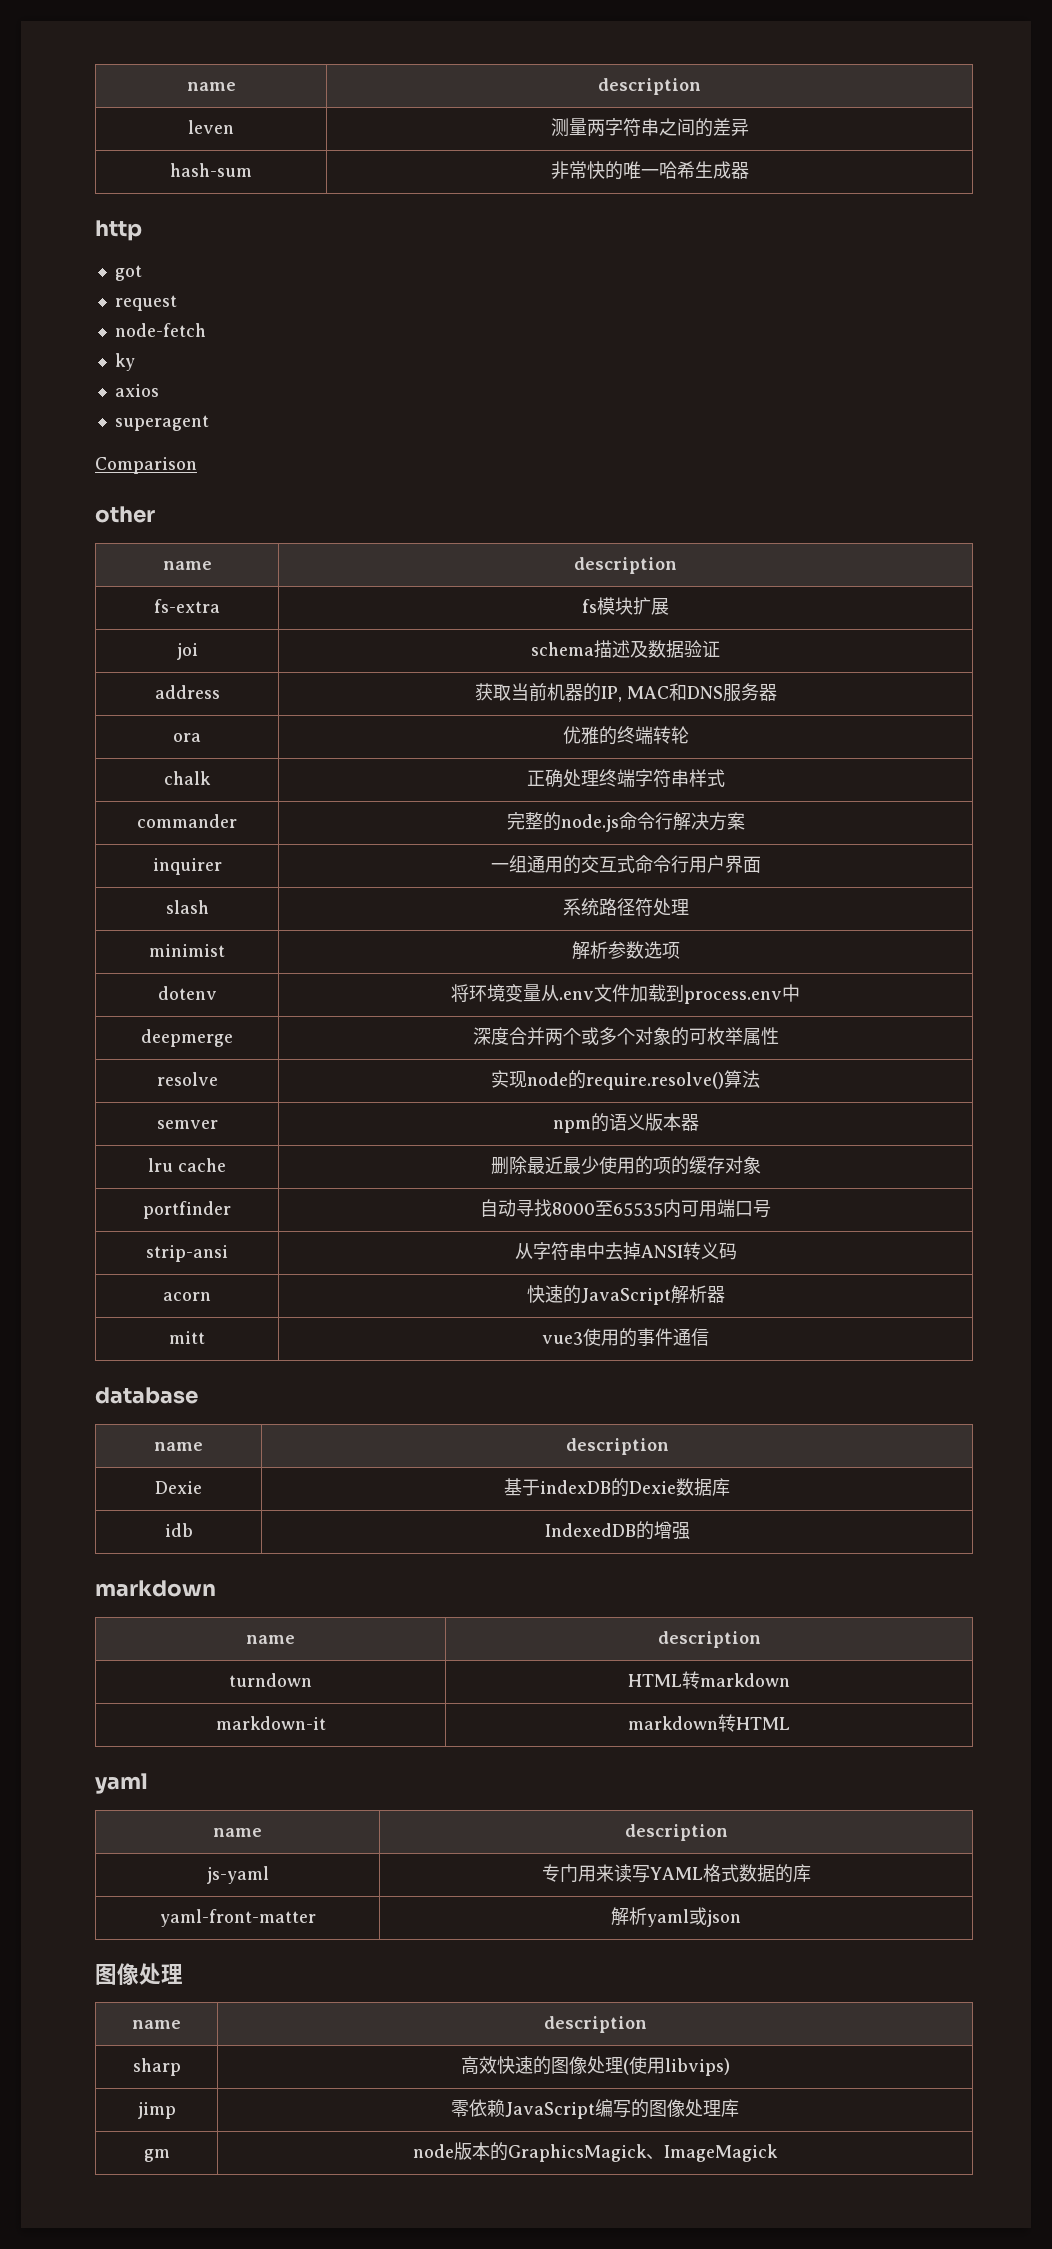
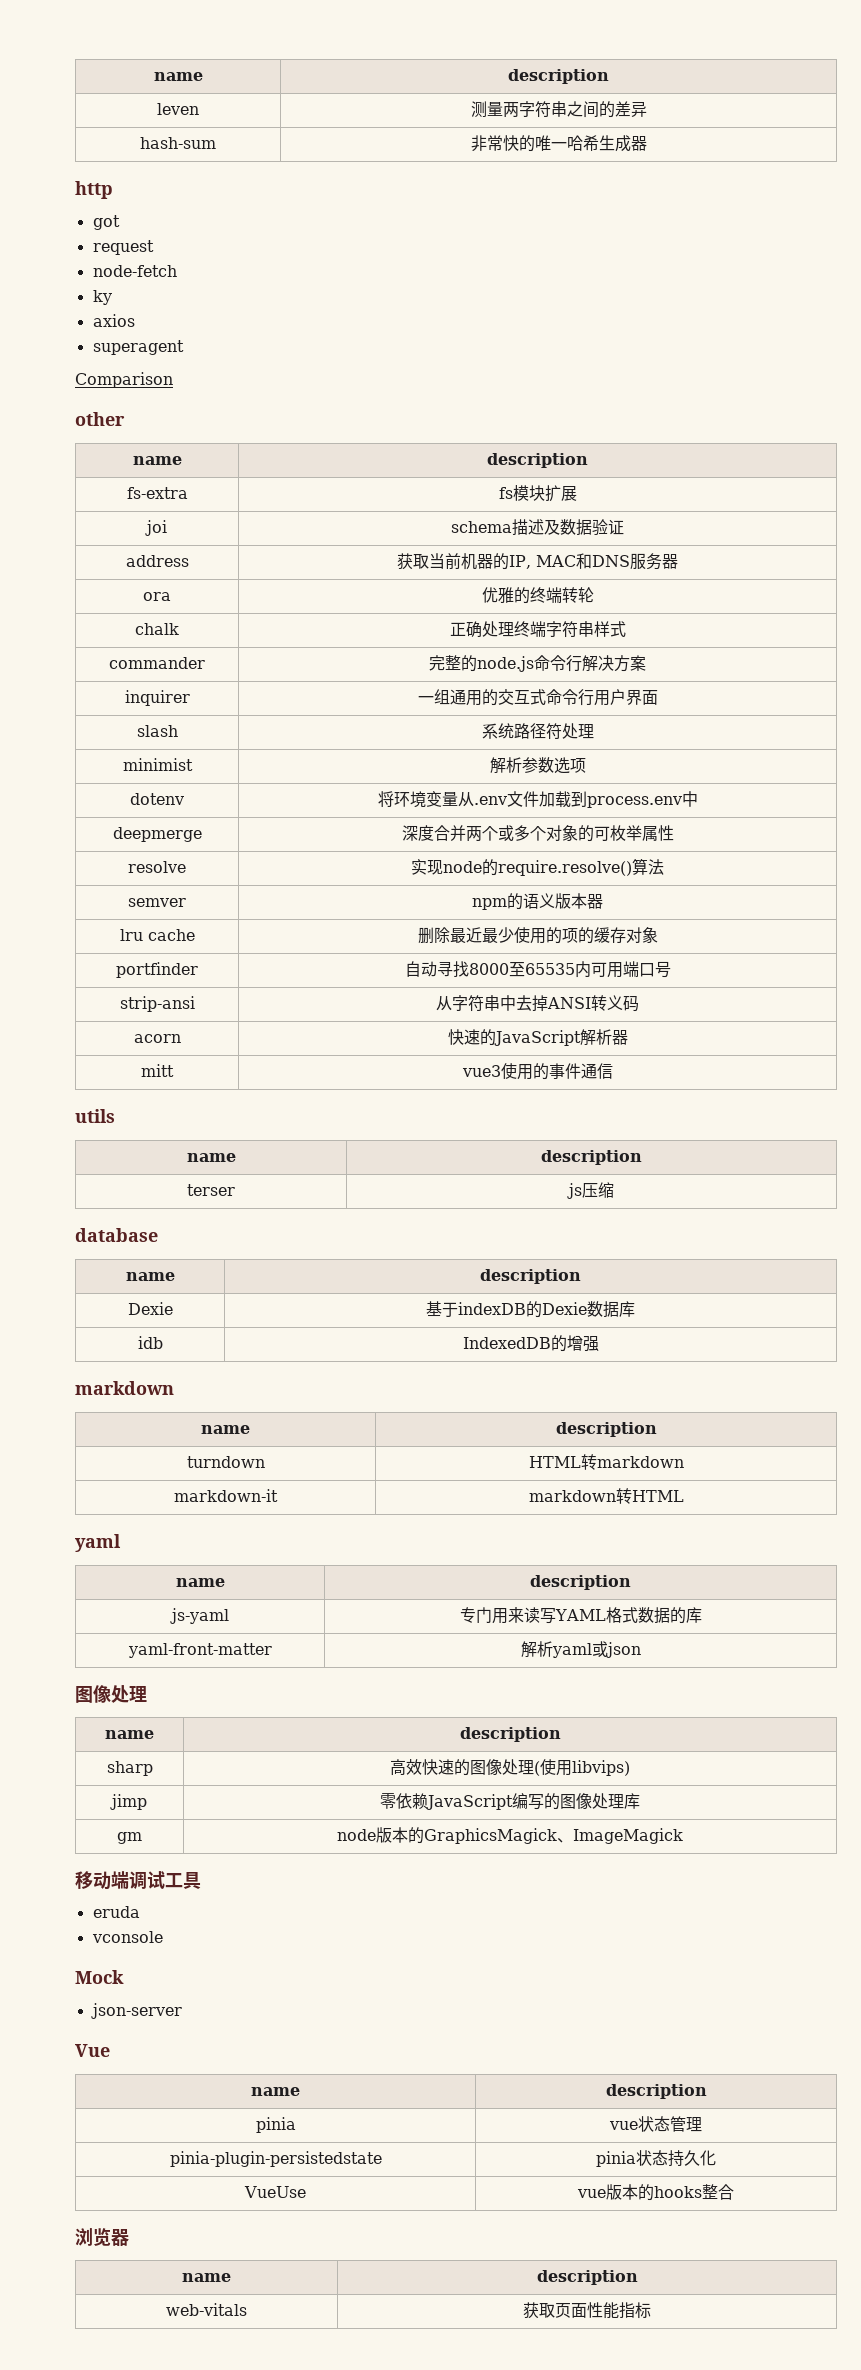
+ utils
+ name | description
+ terser | js压缩
+ 移动端调试工具
+ eruda
+ vconsole
+ Mock
+ json-server
+ Vue
+ name | description
+ pinia | vue状态管理
+ pinia-plugin-persistedstate | pinia状态持久化
+ VueUse | vue版本的hooks整合
+ 浏览器
+ name | description
+ web-vitals | 获取页面性能指标

